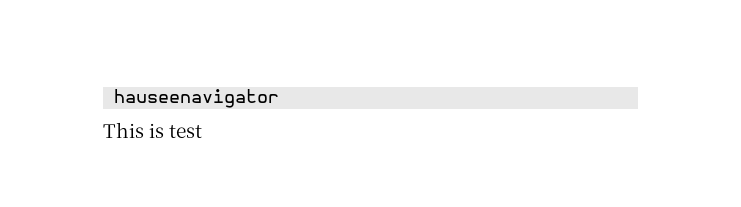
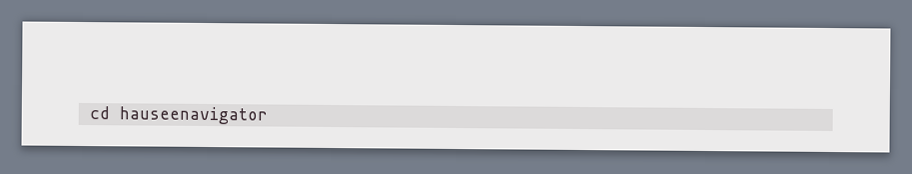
- hauseenavigator
+ cd hauseenavigator
- This is test

